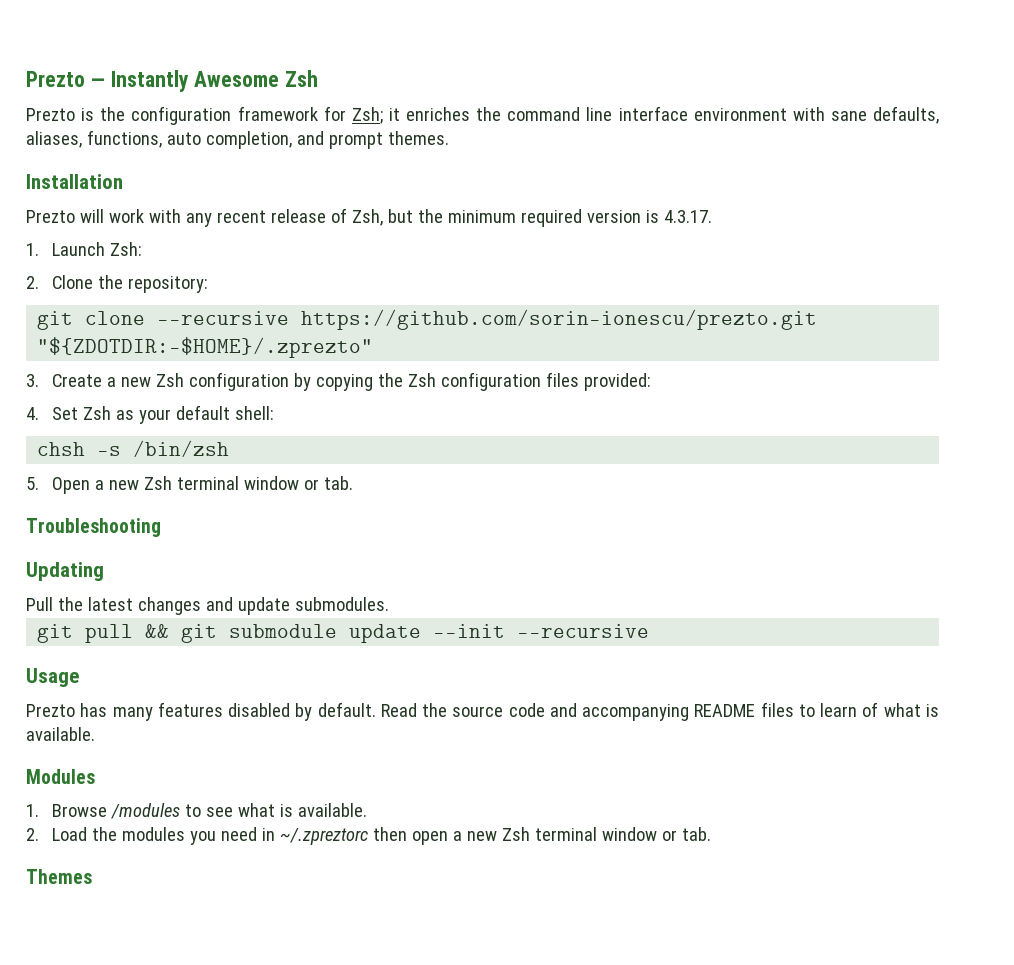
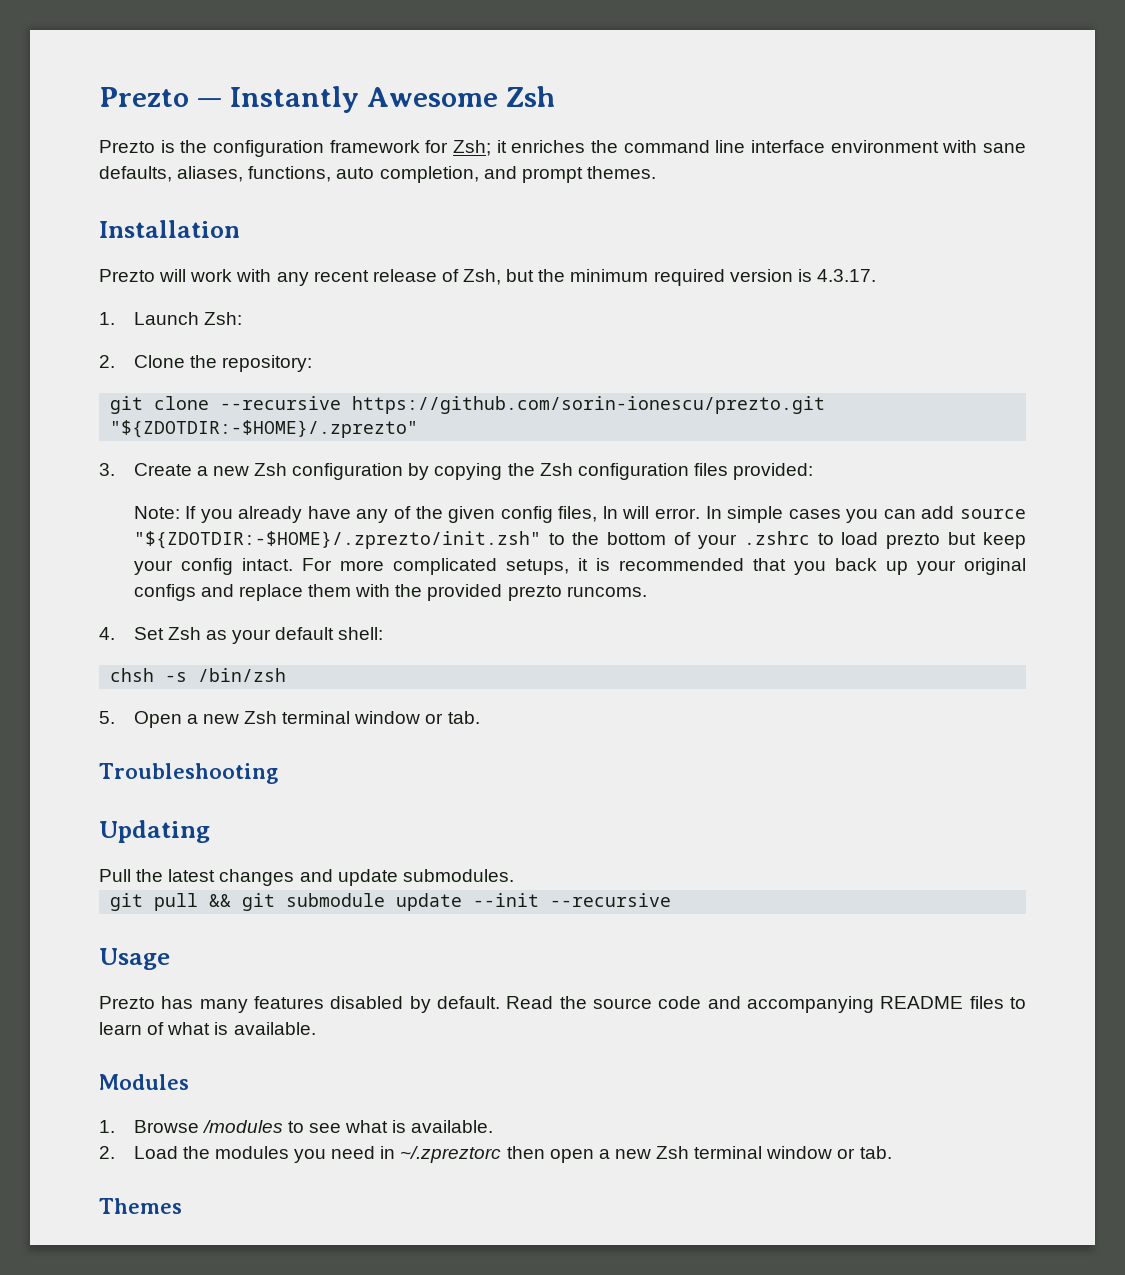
+ Note: If you already have any of the given config files, ln will error. In simple cases you can add source "${ZDOTDIR:-$HOME}/.zprezto/init.zsh" to the bottom of your .zshrc to load prezto but keep your config intact. For more complicated setups, it is recommended that you back up your original configs and replace them with the provided prezto runcoms.

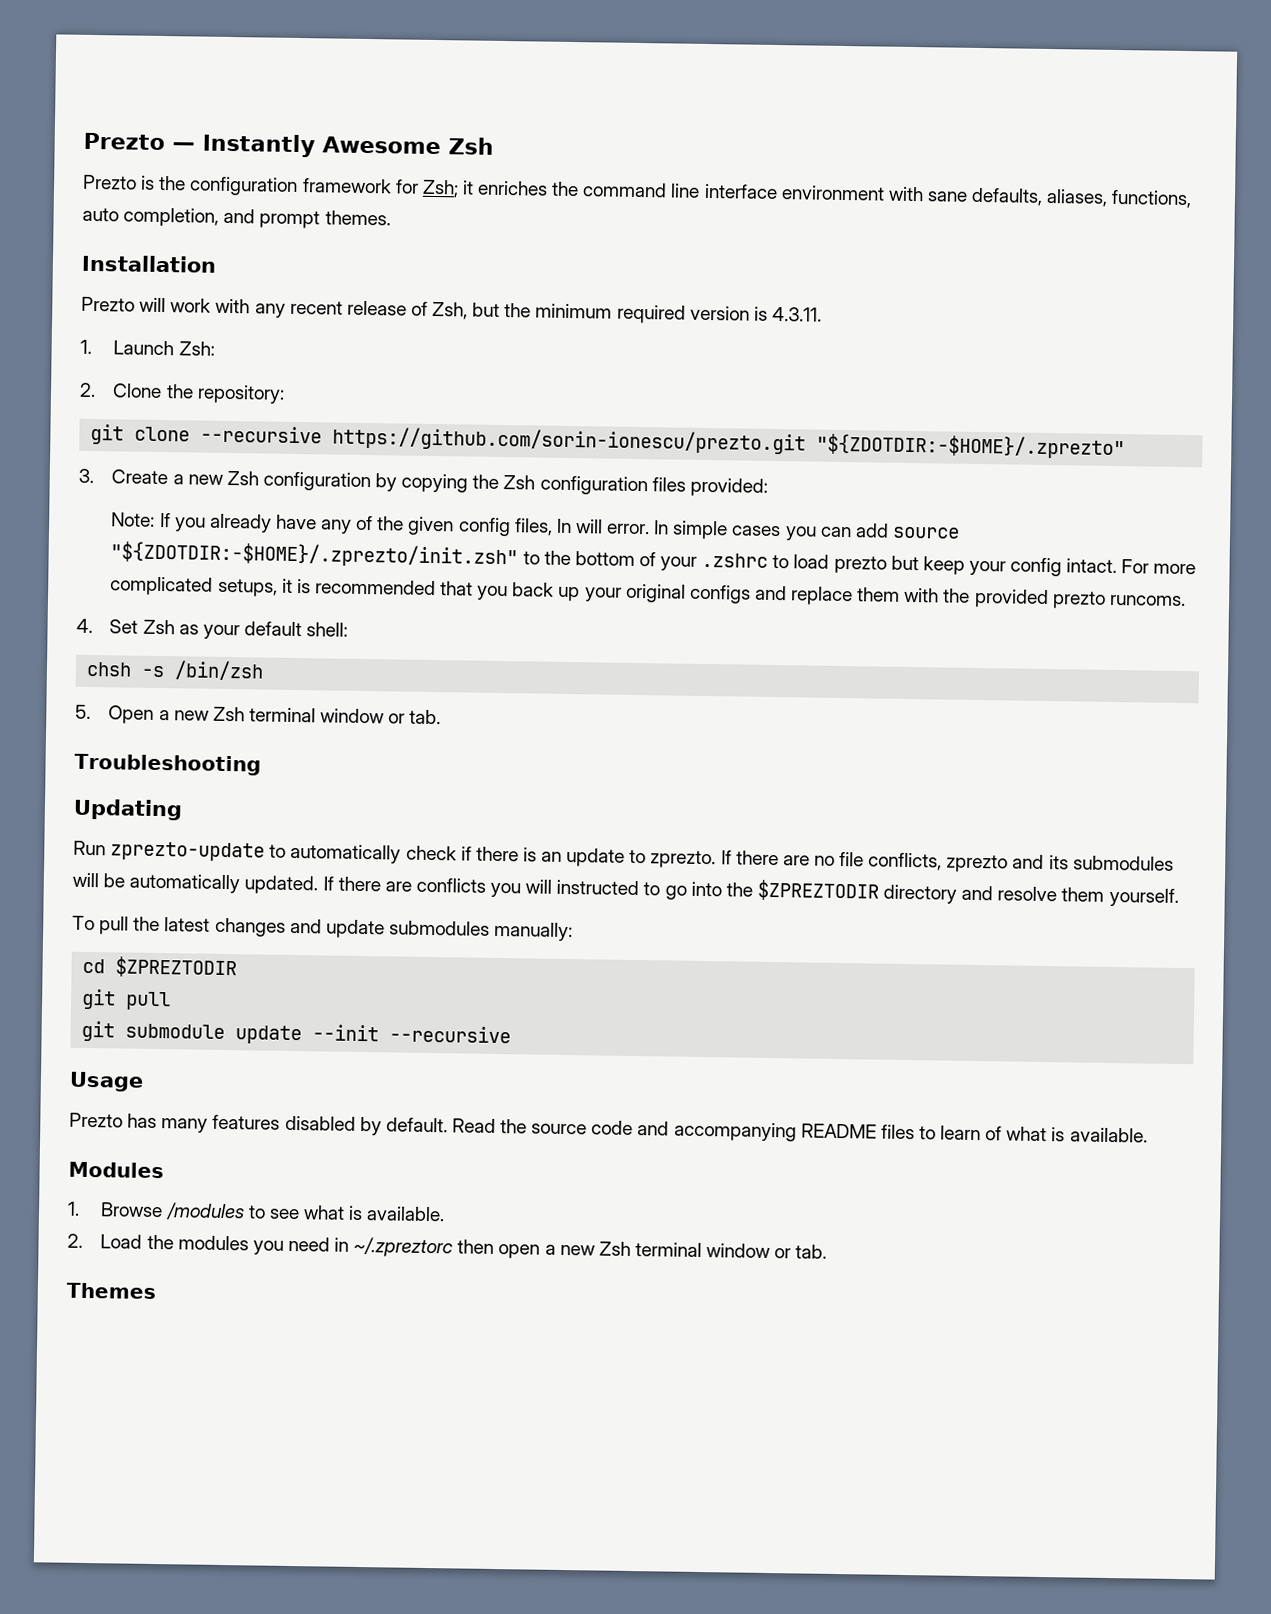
- Prezto will work with any recent release of Zsh, but the minimum required version is 4.3.17.
+ Prezto will work with any recent release of Zsh, but the minimum required version is 4.3.11.
- Pull the latest changes and update submodules.
+ Run zprezto-update to automatically check if there is an update to zprezto. If there are no file conflicts, zprezto and its submodules will be automatically updated. If there are conflicts you will instructed to go into the $ZPREZTODIR directory and resolve them yourself.
+ To pull the latest changes and update submodules manually:
+ cd $ZPREZTODIR
- git pull && git submodule update --init --recursive
+ git pull
+ git submodule update --init --recursive

